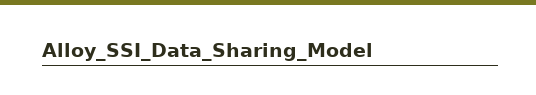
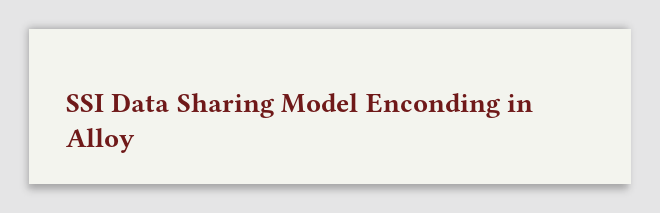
- Alloy_SSI_Data_Sharing_Model
+ SSI Data Sharing Model Enconding in Alloy

